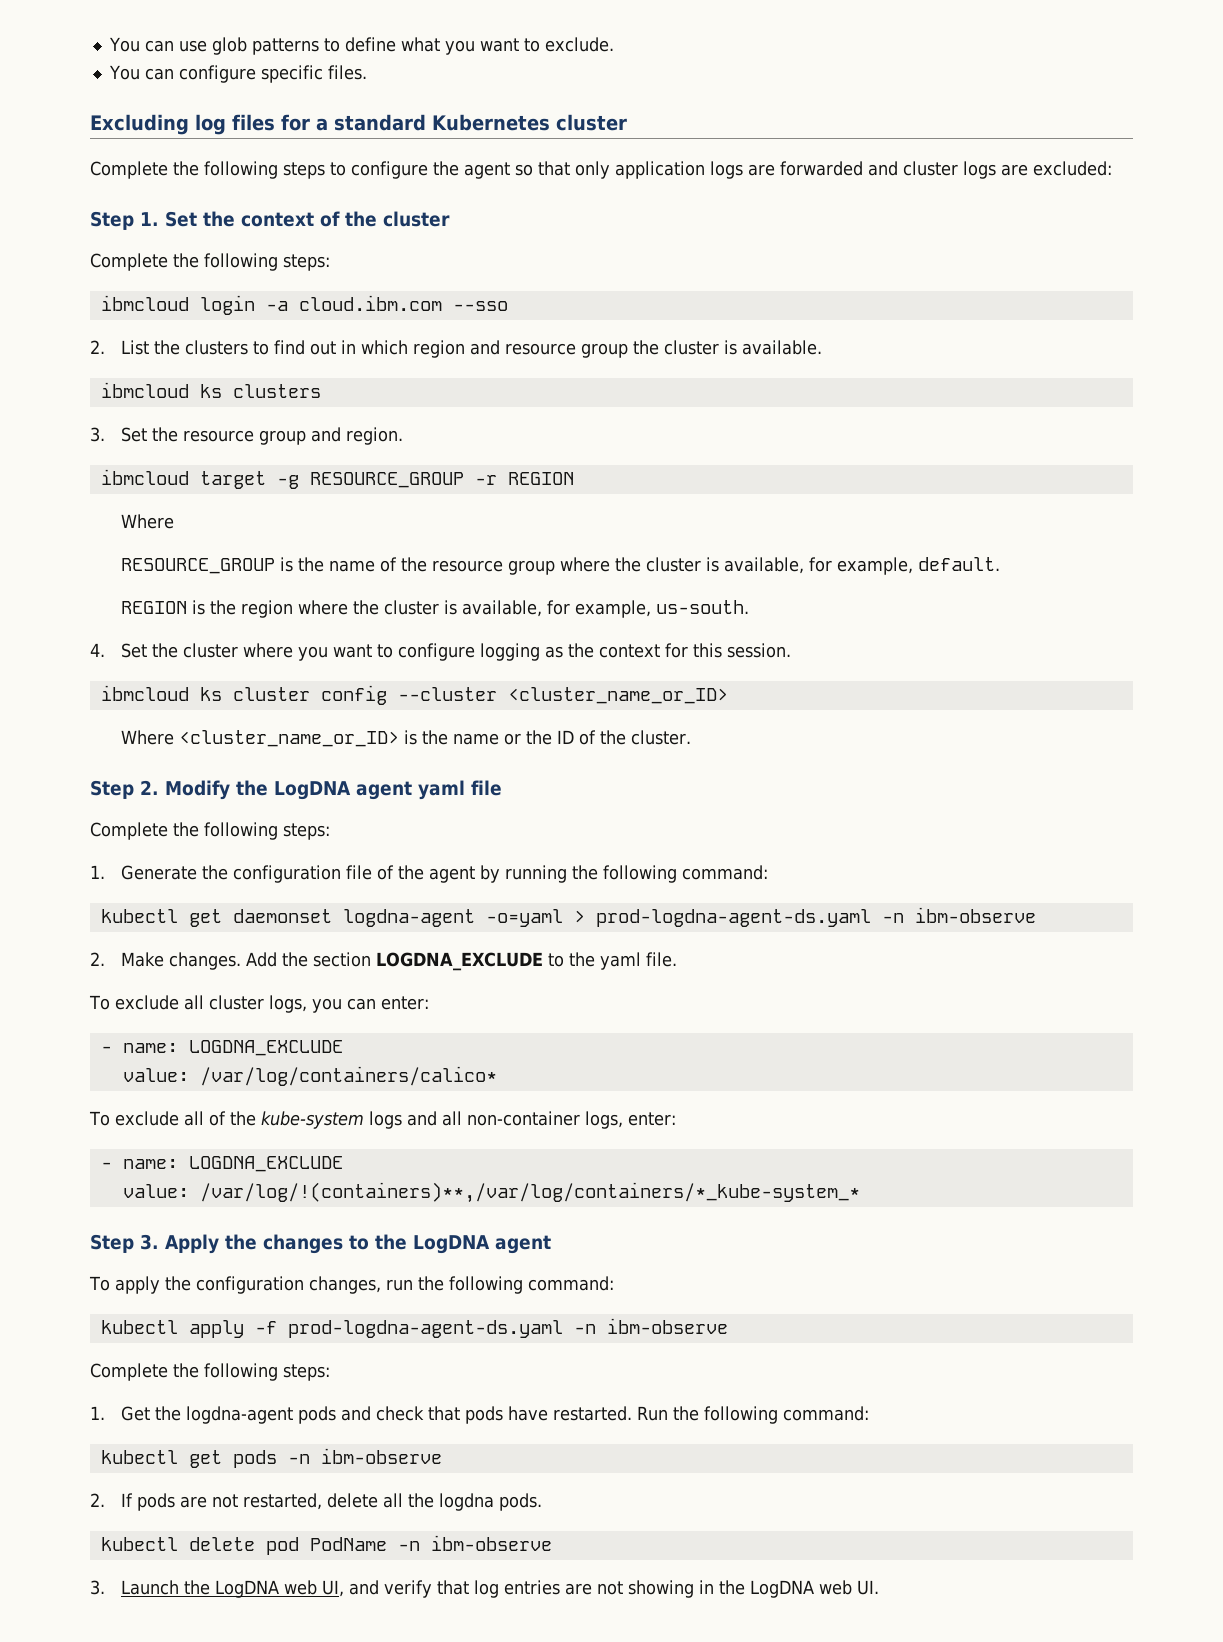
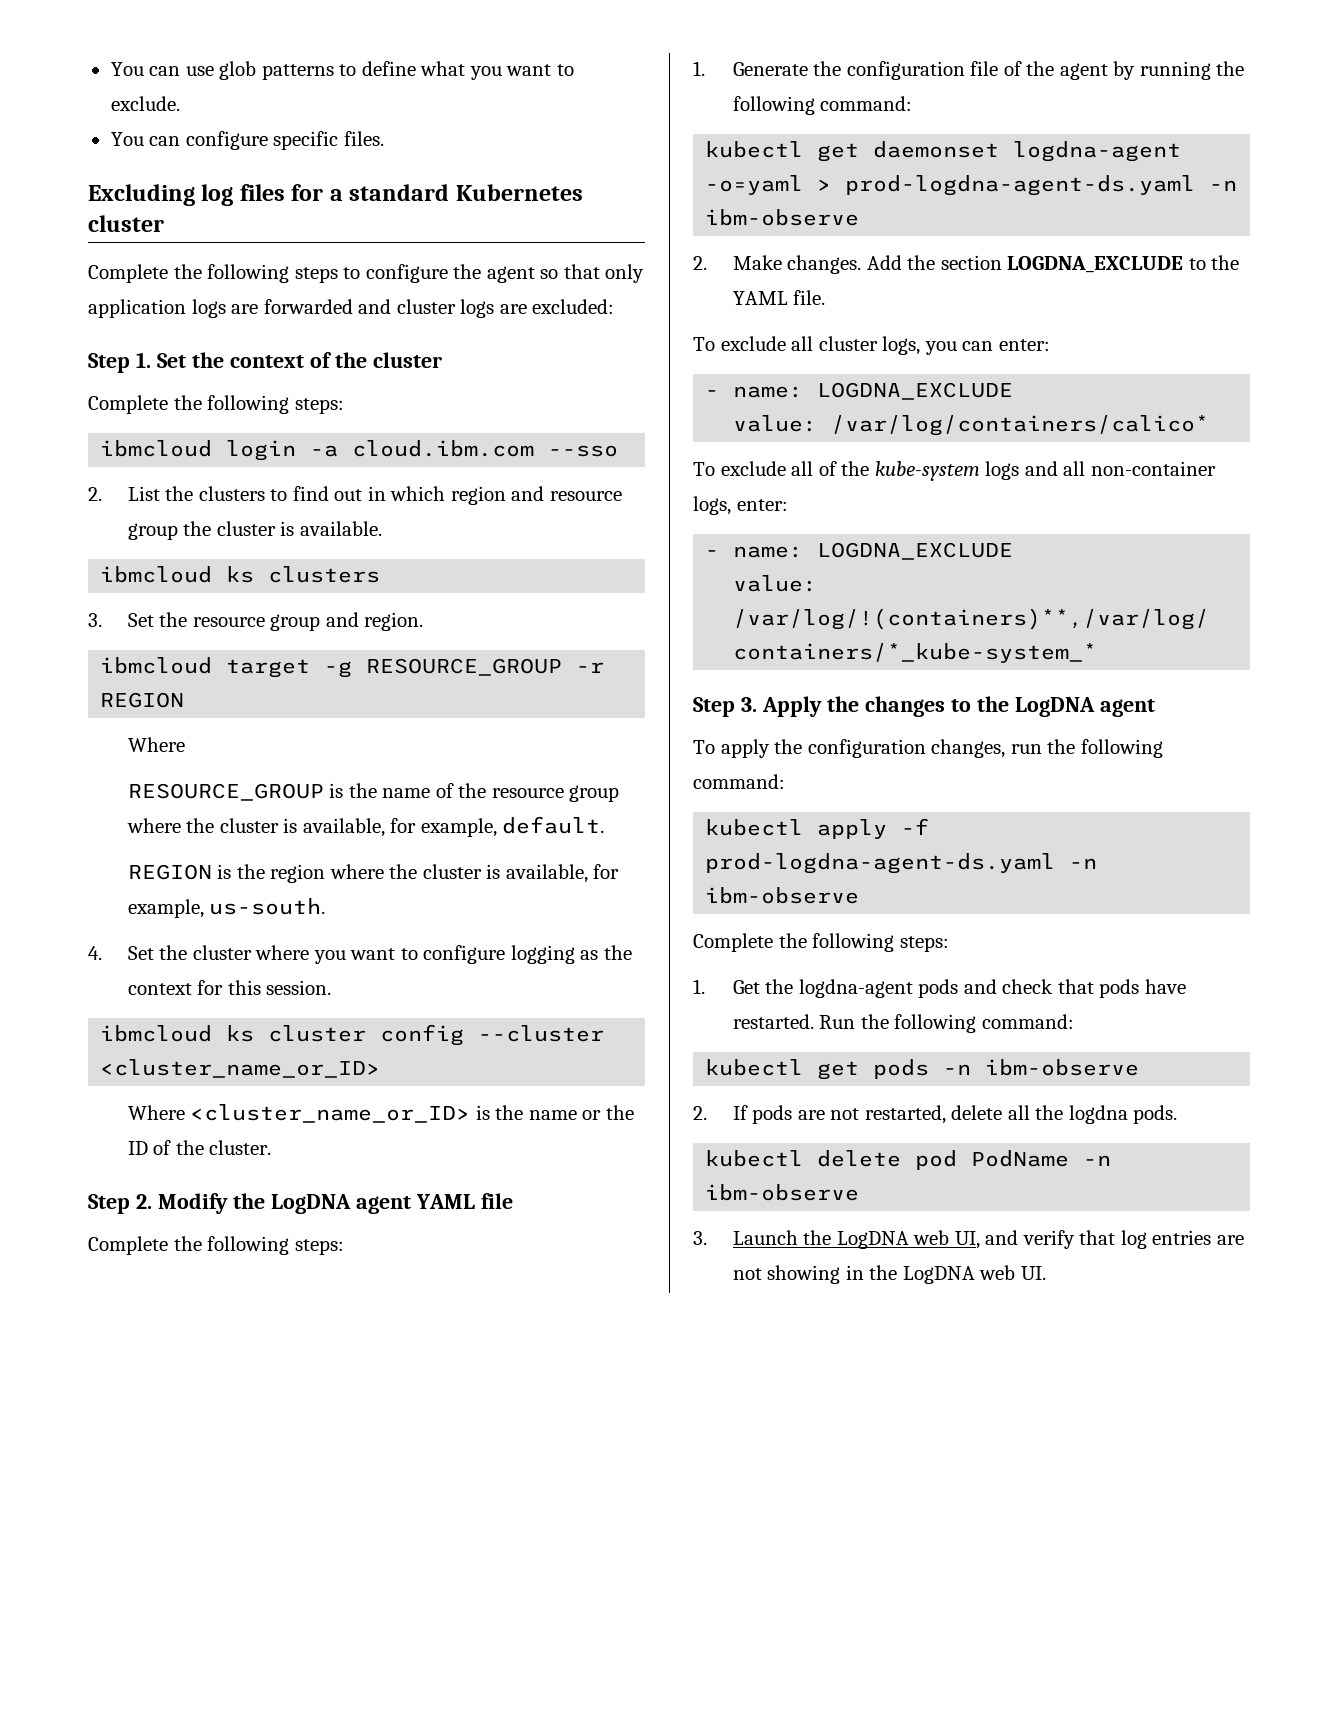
- Step 2. Modify the LogDNA agent yaml file
+ Step 2. Modify the LogDNA agent YAML file
- Add the section LOGDNA_EXCLUDE to the yaml file.
+ Add the section LOGDNA_EXCLUDE to the YAML file.

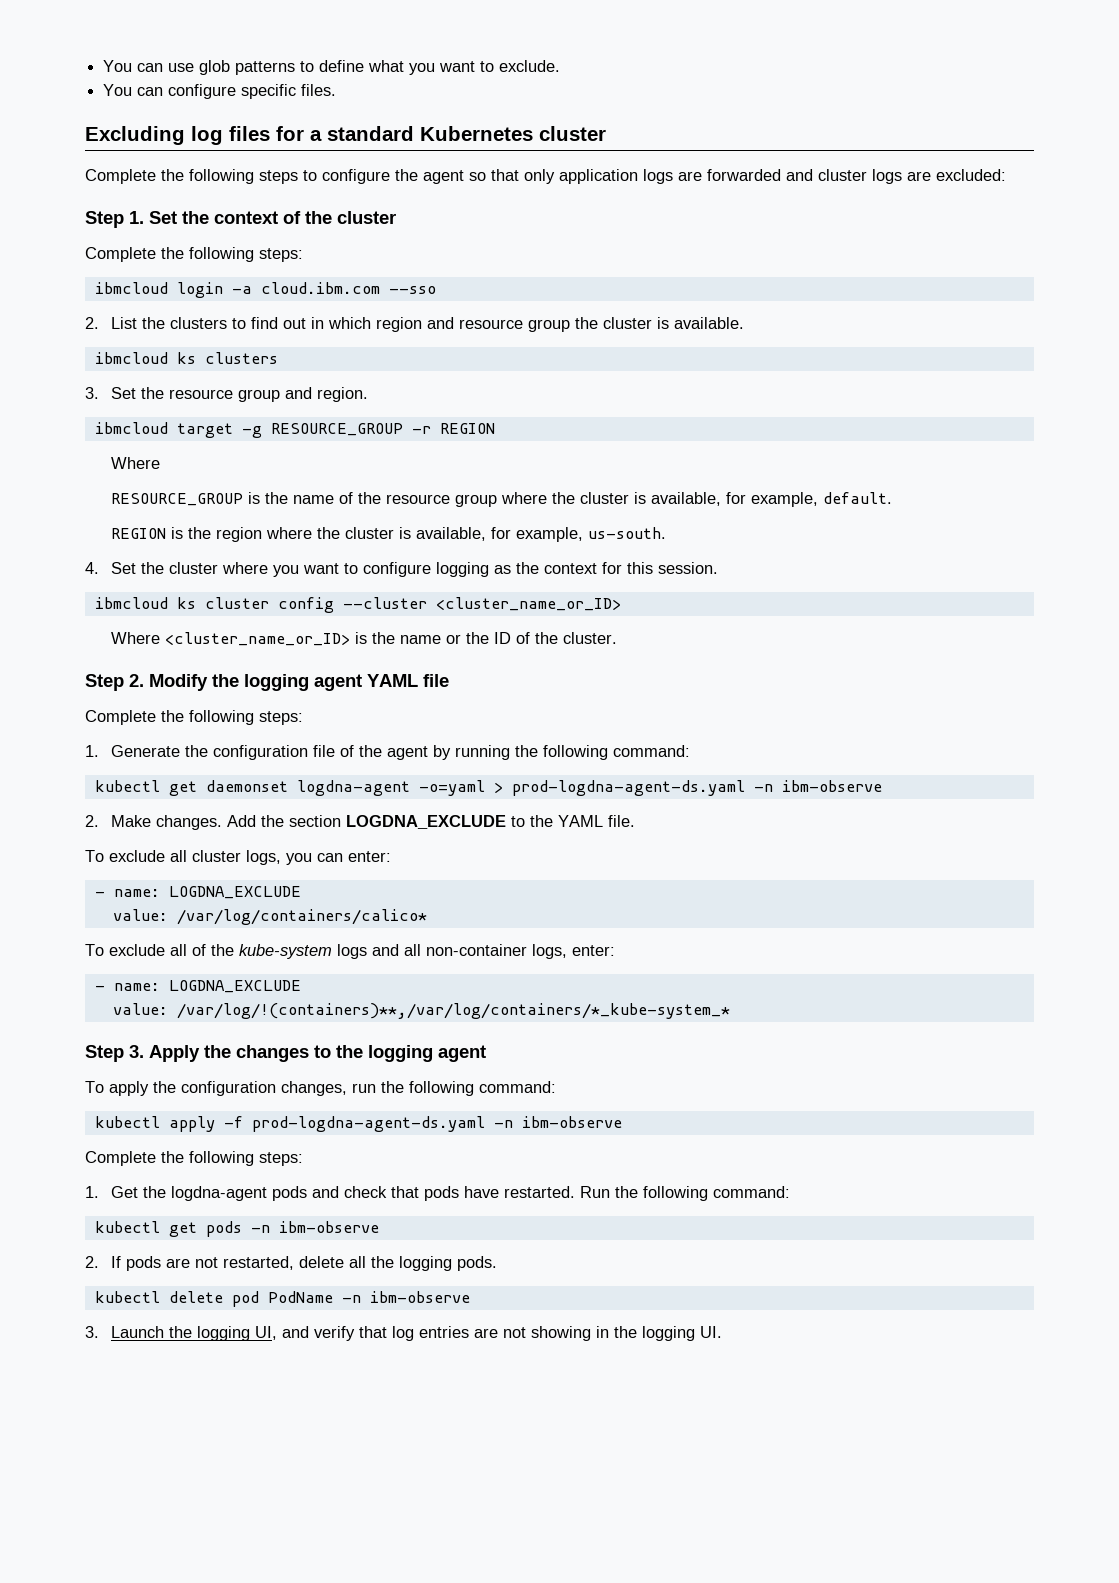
- Step 2. Modify the LogDNA agent YAML file
+ Step 2. Modify the logging agent YAML file
- Step 3. Apply the changes to the LogDNA agent
+ Step 3. Apply the changes to the logging agent
- 2. If pods are not restarted, delete all the logdna pods.
+ 2. If pods are not restarted, delete all the logging pods.
- 3. Launch the LogDNA web UI, and verify that log entries are not showing in the LogDNA web UI.
+ 3. Launch the logging UI, and verify that log entries are not showing in the logging UI.

